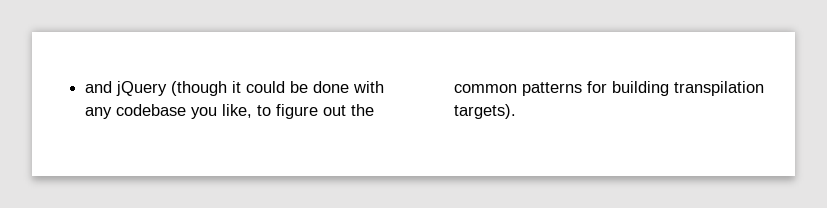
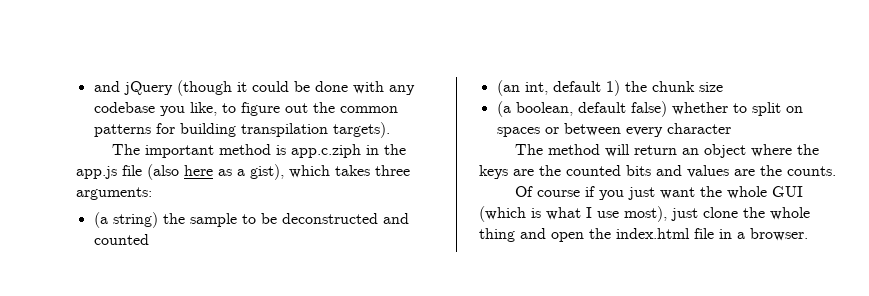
+ The important method is app.c.ziph in the app.js file (also here as a gist), which takes three arguments:
+ (a string) the sample to be deconstructed and counted
+ (an int, default 1) the chunk size
+ (a boolean, default false) whether to split on spaces or between every character
+ The method will return an object where the keys are the counted bits and values are the counts.
+ Of course if you just want the whole GUI (which is what I use most), just clone the whole thing and open the index.html file in a browser.

